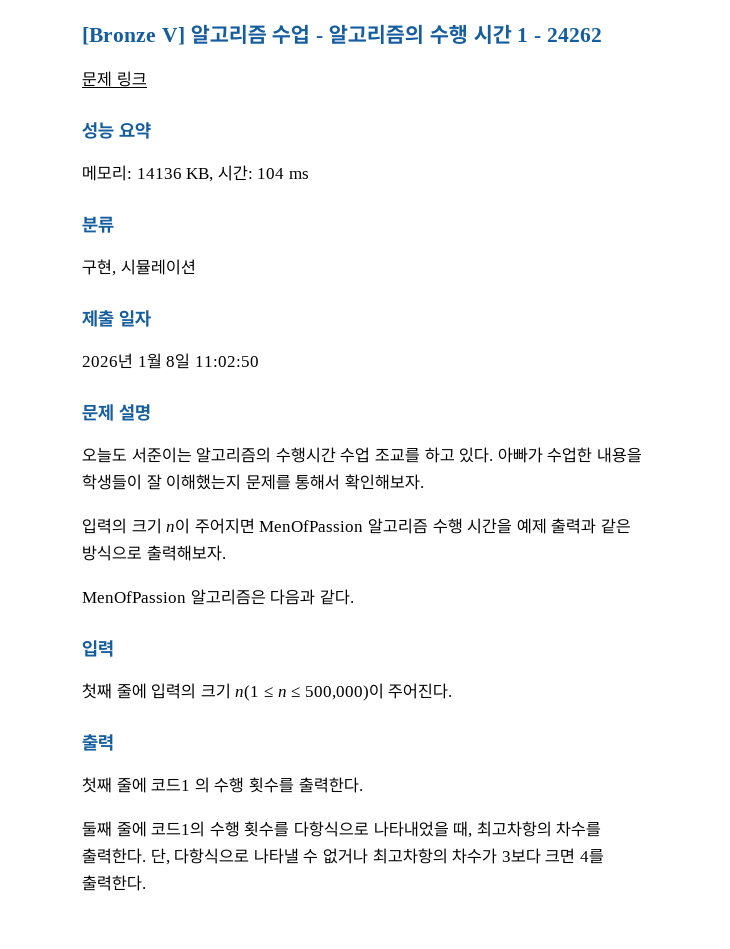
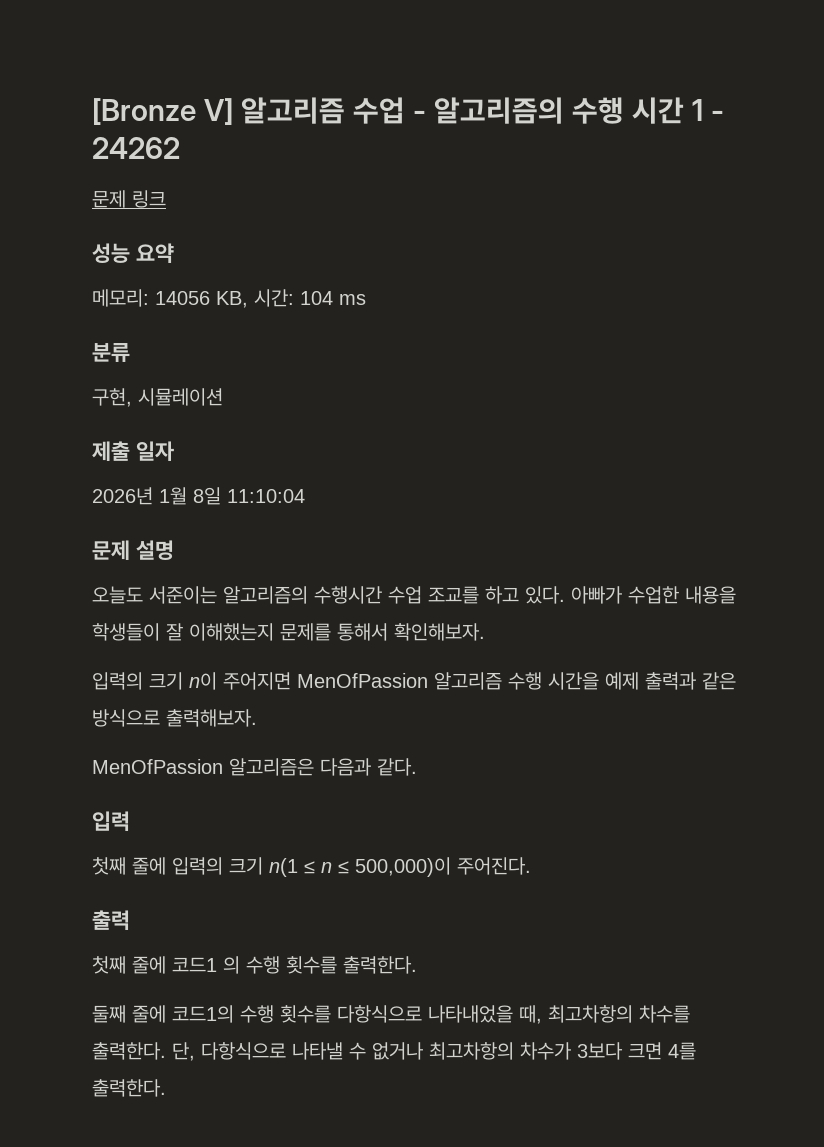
- 메모리: 14136 KB, 시간: 104 ms
+ 메모리: 14056 KB, 시간: 104 ms
- 2026년 1월 8일 11:02:50
+ 2026년 1월 8일 11:10:04

